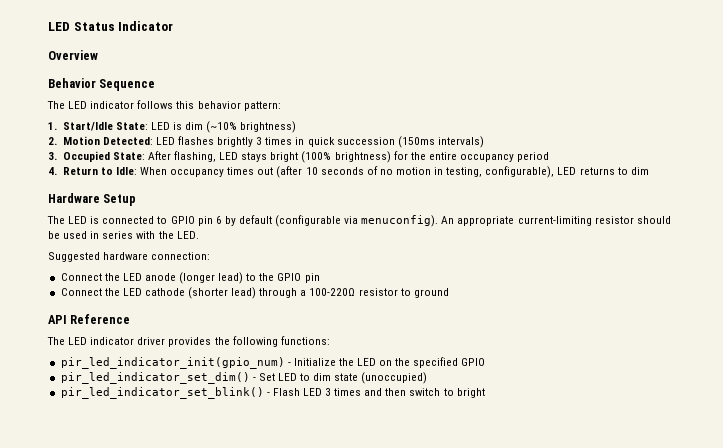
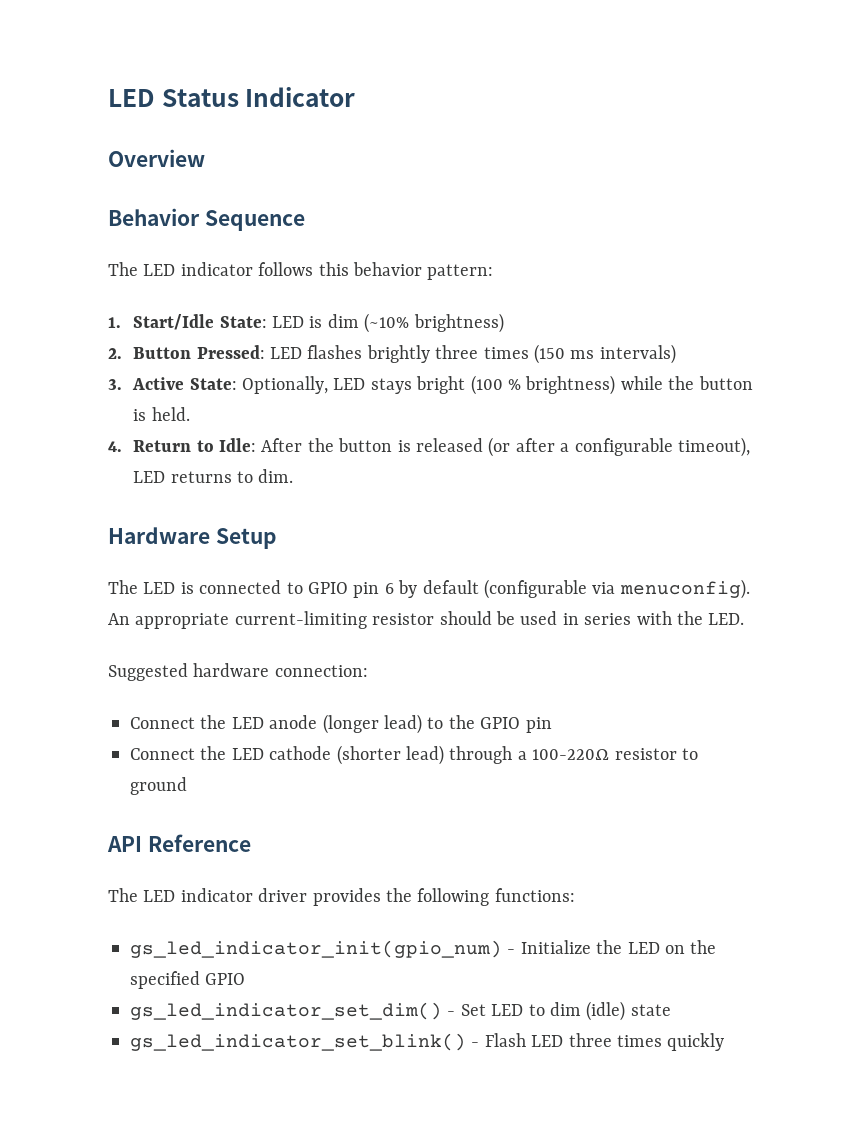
- 2. Motion Detected: LED flashes brightly 3 times in quick succession (150ms intervals)
- 3. Occupied State: After flashing, LED stays bright (100% brightness) for the entire occupancy period
- 4. Return to Idle: When occupancy times out (after 10 seconds of no motion in testing, configurable), LED returns to dim
+ 2. Button Pressed: LED flashes brightly three times (150 ms intervals)
+ 3. Active State: Optionally, LED stays bright (100 % brightness) while the button is held.
+ 4. Return to Idle: After the button is released (or after a configurable timeout), LED returns to dim.
- pir_led_indicator_init(gpio_num) - Initialize the LED on the specified GPIO
+ gs_led_indicator_init(gpio_num) - Initialize the LED on the specified GPIO
- pir_led_indicator_set_dim() - Set LED to dim state (unoccupied)
- pir_led_indicator_set_blink() - Flash LED 3 times and then switch to bright
+ gs_led_indicator_set_dim() - Set LED to dim (idle) state
+ gs_led_indicator_set_blink() - Flash LED three times quickly

